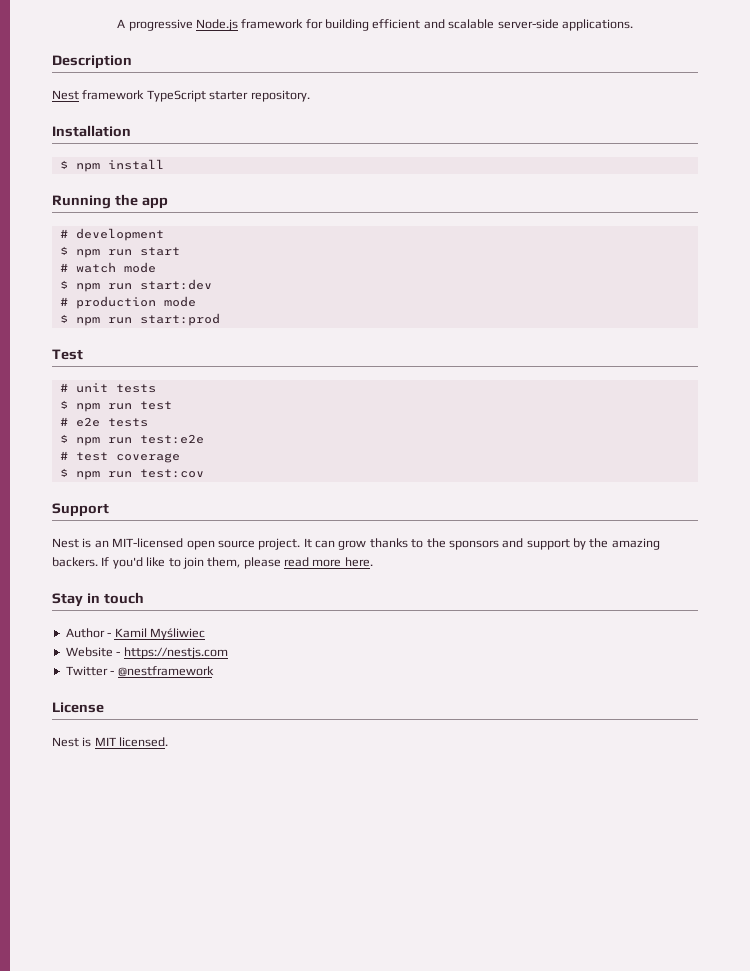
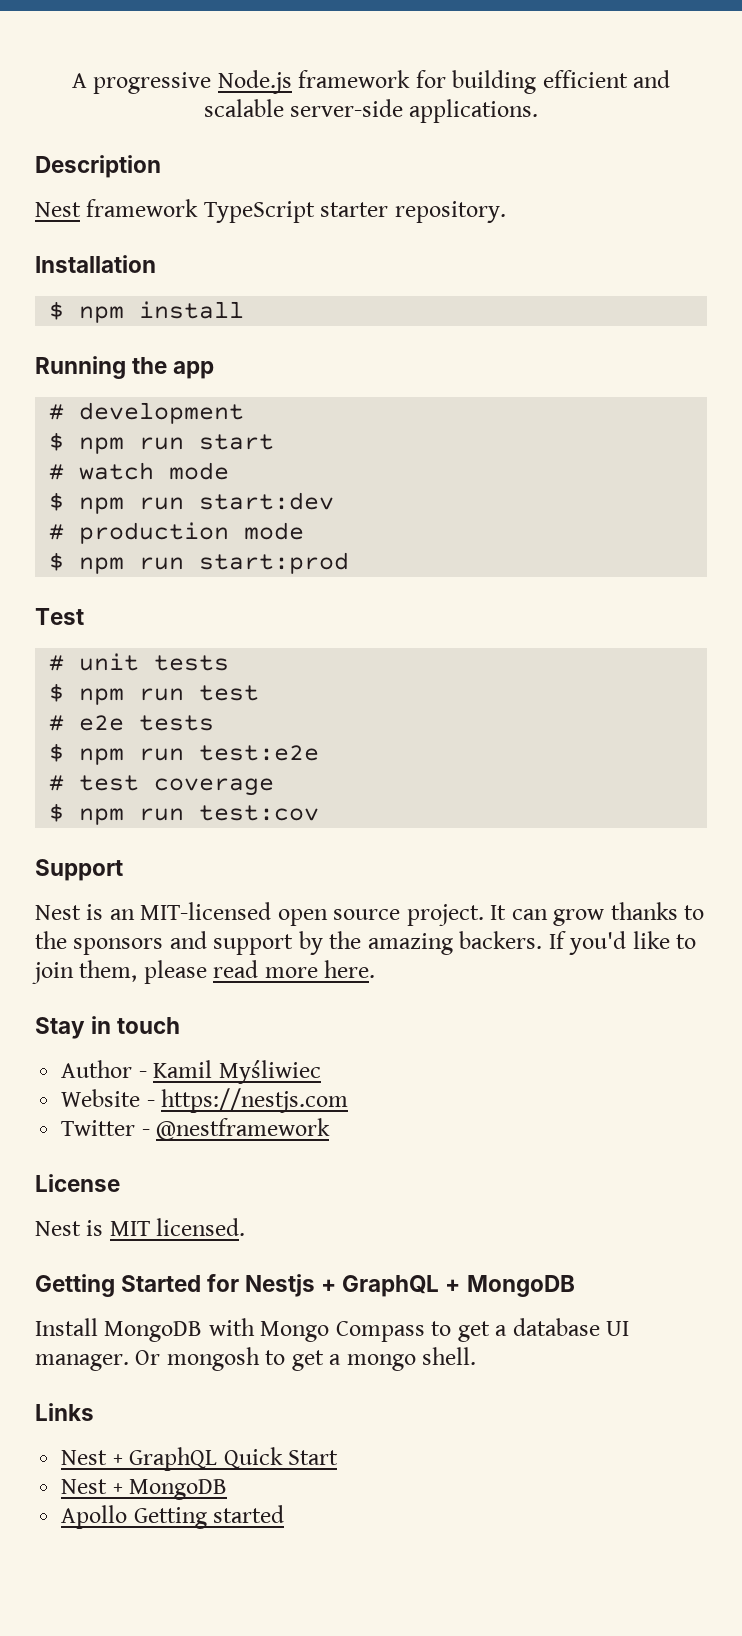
+ Getting Started for Nestjs + GraphQL + MongoDB
+ Install MongoDB with Mongo Compass to get a database UI manager. Or mongosh to get a mongo shell.
+ Links
+ Nest + GraphQL Quick Start
+ Nest + MongoDB
+ Apollo Getting started

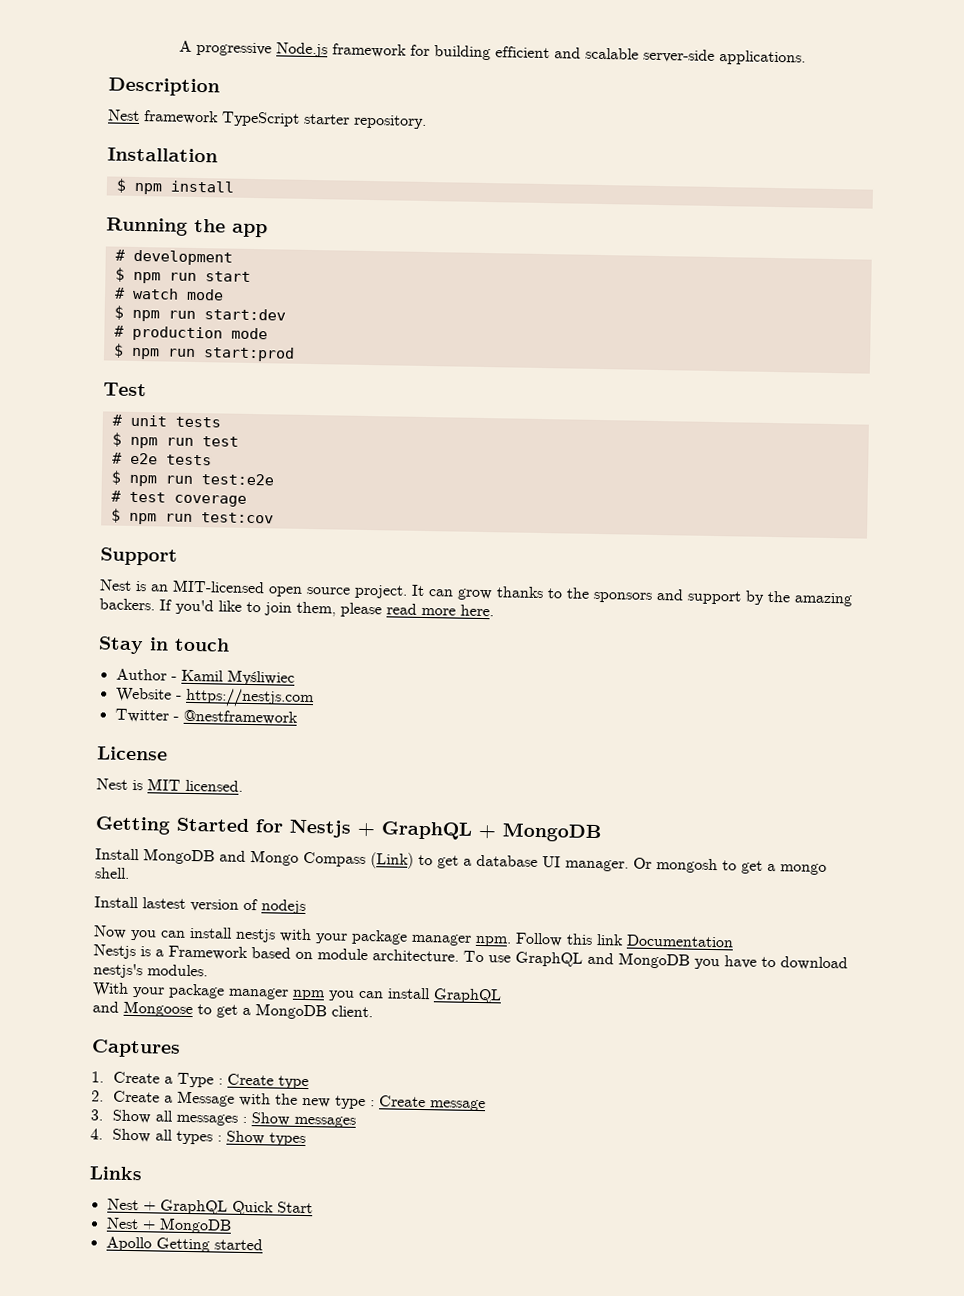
- Install MongoDB with Mongo Compass to get a database UI manager.
+ Install MongoDB and Mongo Compass (Link) to get a database UI manager.
+ Install lastest version of nodejs
+ Now you can install nestjs with your package manager npm. Follow this link Documentation
+ Nestjs is a Framework based on module architecture. To use GraphQL and MongoDB you have to download nestjs's modules.
+ With your package manager npm you can install GraphQL
+ and Mongoose to get a MongoDB client.
+ Captures
+ 1. Create a Type : Create type
+ 2. Create a Message with the new type : Create message
+ 3. Show all messages : Show messages
+ 4. Show all types : Show types

